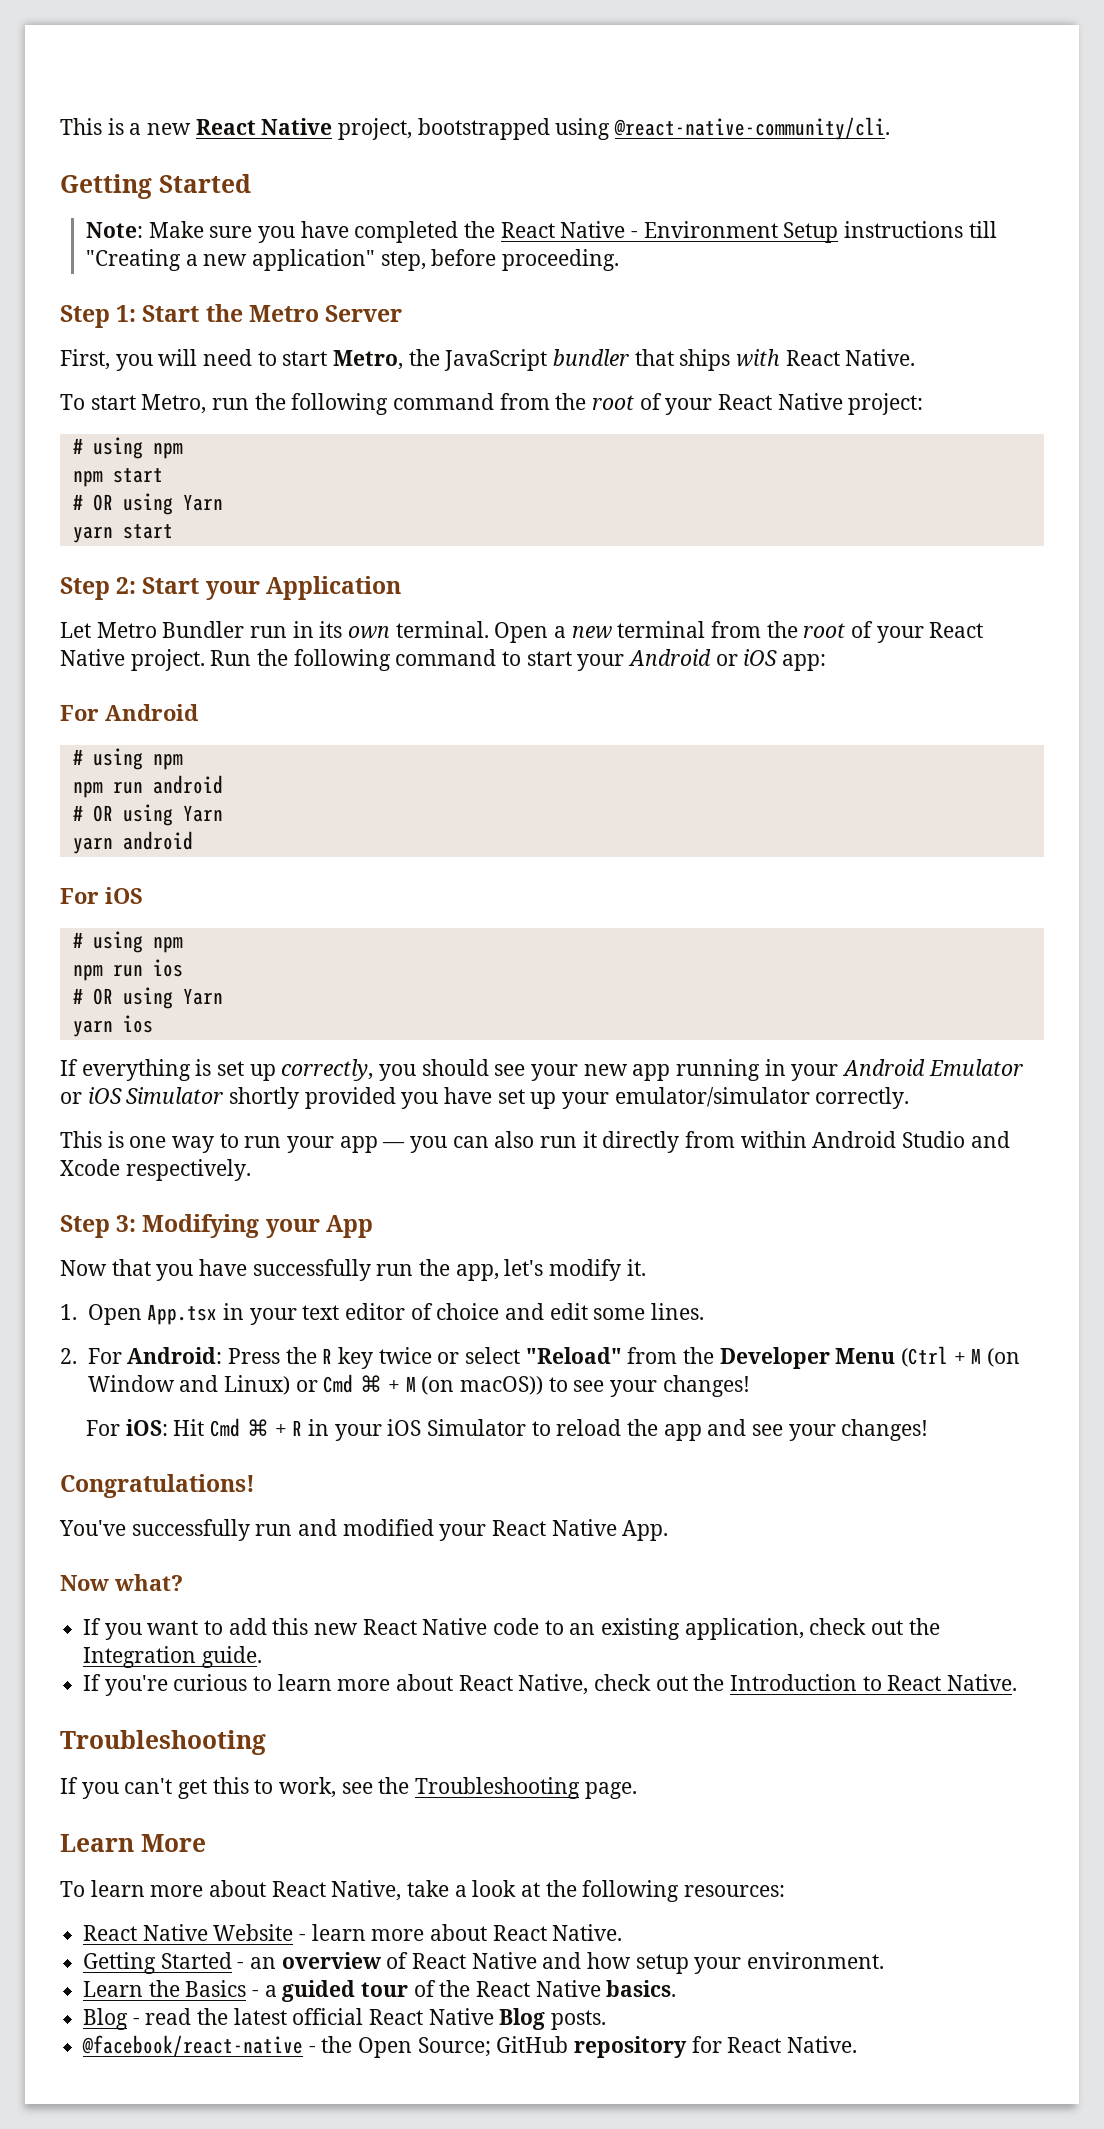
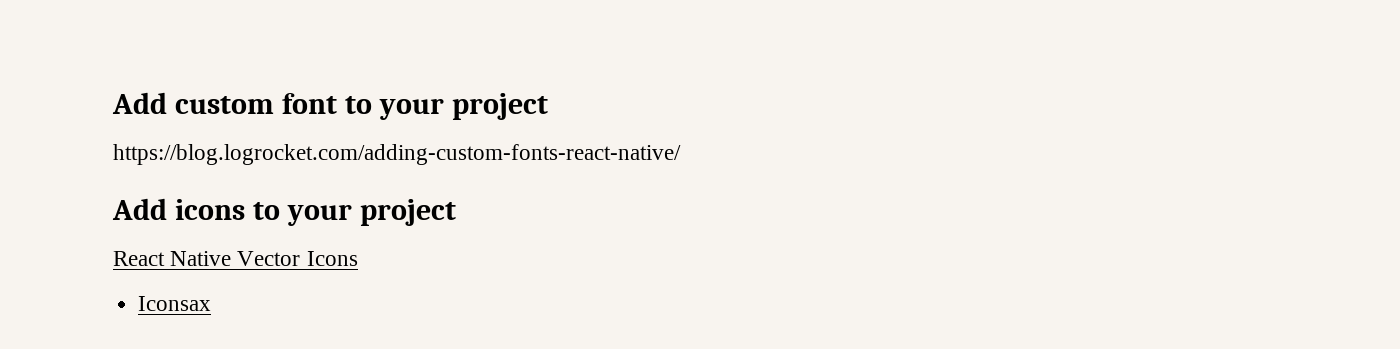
- This is a new React Native project, bootstrapped using @react-native-community/cli.
- Getting Started
- Note: Make sure you have completed the React Native - Environment Setup instructions till "Creating a new application" step, before proceeding.
- Step 1: Start the Metro Server
- First, you will need to start Metro, the JavaScript bundler that ships with React Native.
- To start Metro, run the following command from the root of your React Native project:
- # using npm
- npm start
- # OR using Yarn
- yarn start
- Step 2: Start your Application
- Let Metro Bundler run in its own terminal. Open a new terminal from the root of your React Native project. Run the following command to start your Android or iOS app:
- For Android
- # using npm
- npm run android
- # OR using Yarn
- yarn android
- For iOS
- # using npm
- npm run ios
- # OR using Yarn
- yarn ios
- If everything is set up correctly, you should see your new app running in your Android Emulator or iOS Simulator shortly provided you have set up your emulator/simulator correctly.
- This is one way to run your app — you can also run it directly from within Android Studio and Xcode respectively.
- Step 3: Modifying your App
- Now that you have successfully run the app, let's modify it.
- 1. Open App.tsx in your text editor of choice and edit some lines.
- 2. For Android: Press the R key twice or select "Reload" from the Developer Menu (Ctrl + M (on Window and Linux) or Cmd ⌘ + M (on macOS)) to see your changes!
- For iOS: Hit Cmd ⌘ + R in your iOS Simulator to reload the app and see your changes!
- Congratulations!
- You've successfully run and modified your React Native App.
- Now what?
- If you want to add this new React Native code to an existing application, check out the Integration guide.
- If you're curious to learn more about React Native, check out the Introduction to React Native.
- Troubleshooting
- If you can't get this to work, see the Troubleshooting page.
- Learn More
- To learn more about React Native, take a look at the following resources:
- React Native Website - learn more about React Native.
- Getting Started - an overview of React Native and how setup your environment.
- Learn the Basics - a guided tour of the React Native basics.
- Blog - read the latest official React Native Blog posts.
- @facebook/react-native - the Open Source; GitHub repository for React Native.
+ Add custom font to your project
+ https://blog.logrocket.com/adding-custom-fonts-react-native/
+ Add icons to your project
+ React Native Vector Icons
+ Iconsax

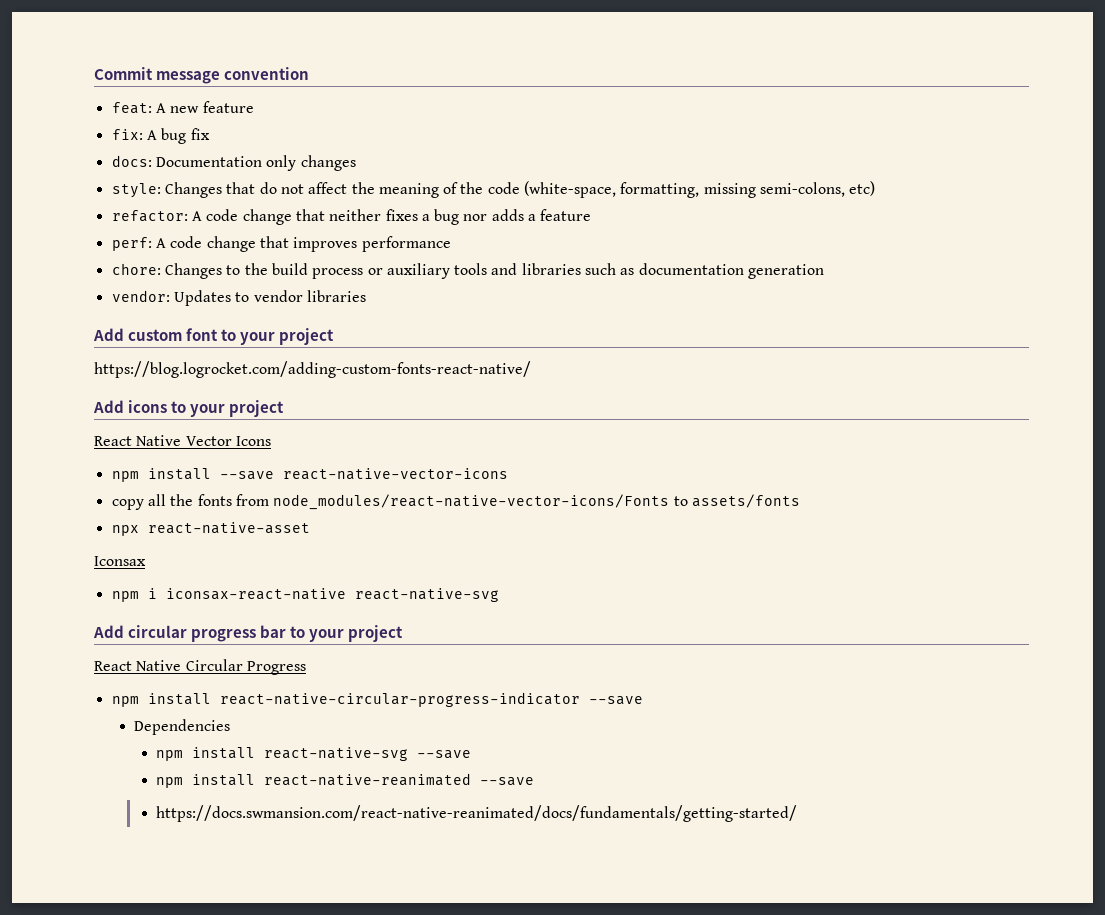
+ Commit message convention
+ feat: A new feature
+ fix: A bug fix
+ docs: Documentation only changes
+ style: Changes that do not affect the meaning of the code (white-space, formatting, missing semi-colons, etc)
+ refactor: A code change that neither fixes a bug nor adds a feature
+ perf: A code change that improves performance
+ chore: Changes to the build process or auxiliary tools and libraries such as documentation generation
+ vendor: Updates to vendor libraries
+ npm install --save react-native-vector-icons
+ copy all the fonts from node_modules/react-native-vector-icons/Fonts to assets/fonts
+ npx react-native-asset
  Iconsax
+ npm i iconsax-react-native react-native-svg
+ Add circular progress bar to your project
+ React Native Circular Progress
+ npm install react-native-circular-progress-indicator --save
+ Dependencies
+ npm install react-native-svg --save
+ npm install react-native-reanimated --save
+ https://docs.swmansion.com/react-native-reanimated/docs/fundamentals/getting-started/

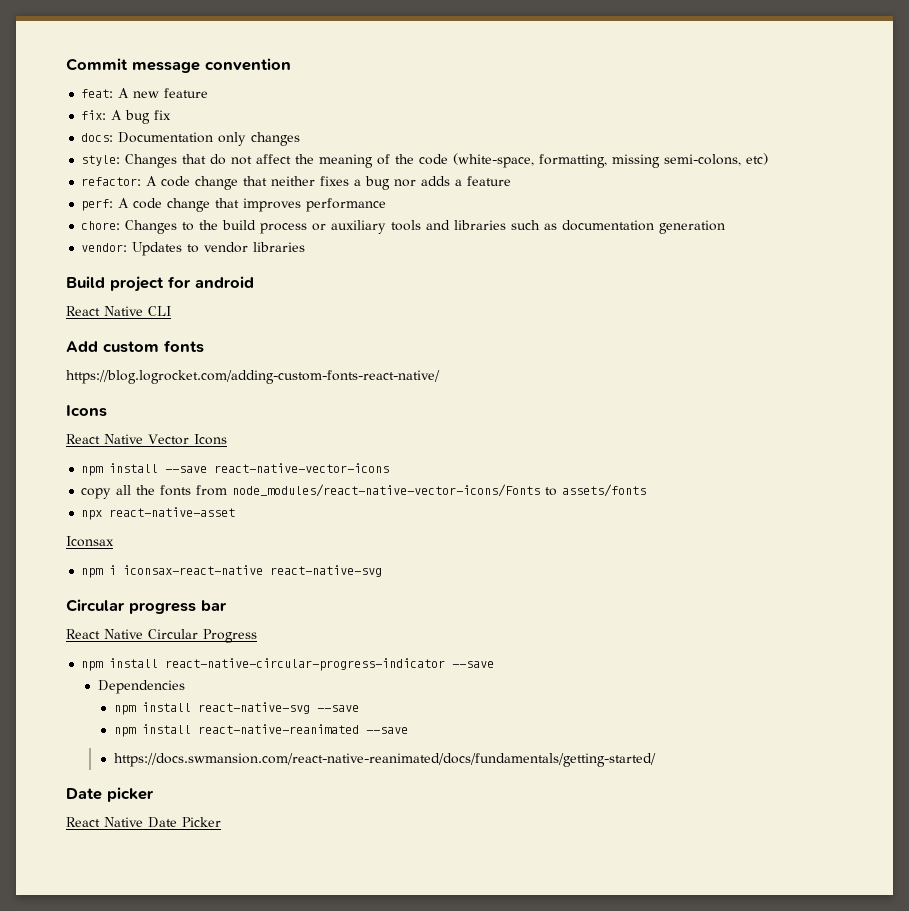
- Add custom font to your project
+ Build project for android
+ React Native CLI
+ Add custom fonts
  https://blog.logrocket.com/adding-custom-fonts-react-native/
- Add icons to your project
+ Icons
- Add circular progress bar to your project
+ Circular progress bar
+ Date picker
+ React Native Date Picker

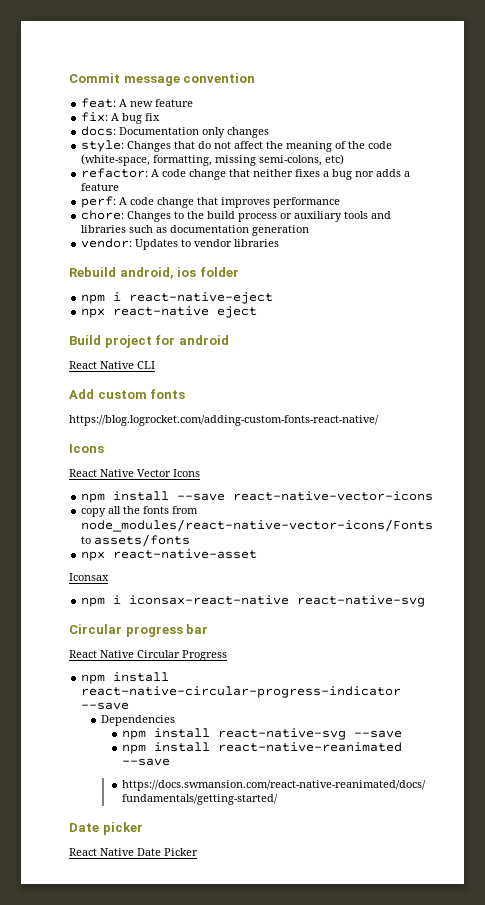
+ Rebuild android, ios folder
+ npm i react-native-eject
+ npx react-native eject

